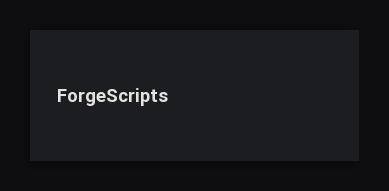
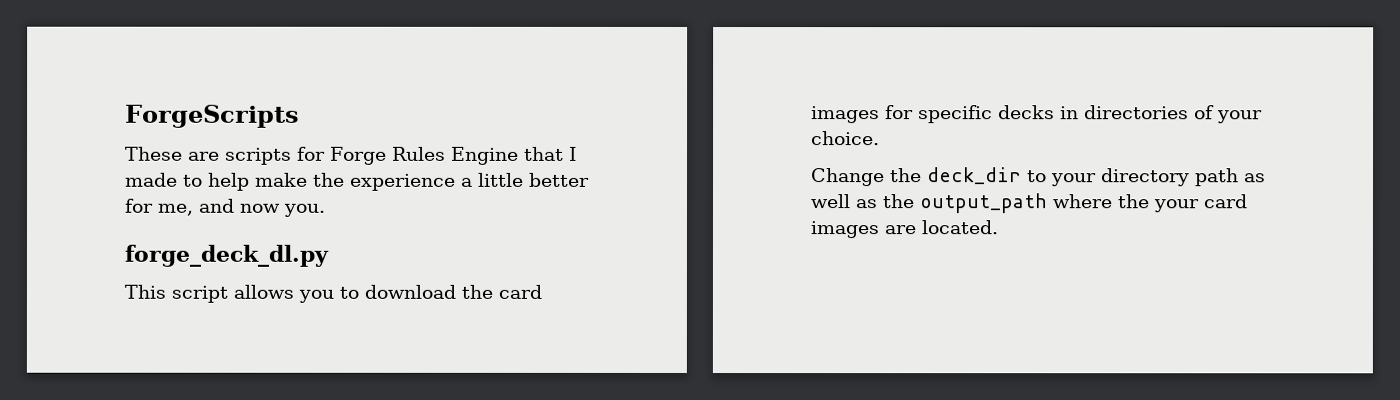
+ These are scripts for Forge Rules Engine that I made to help make the experience a little better for me, and now you.
+ forge_deck_dl.py
+ This script allows you to download the card images for specific decks in directories of your choice.
+ Change the deck_dir to your directory path as well as the output_path where the your card images are located.

